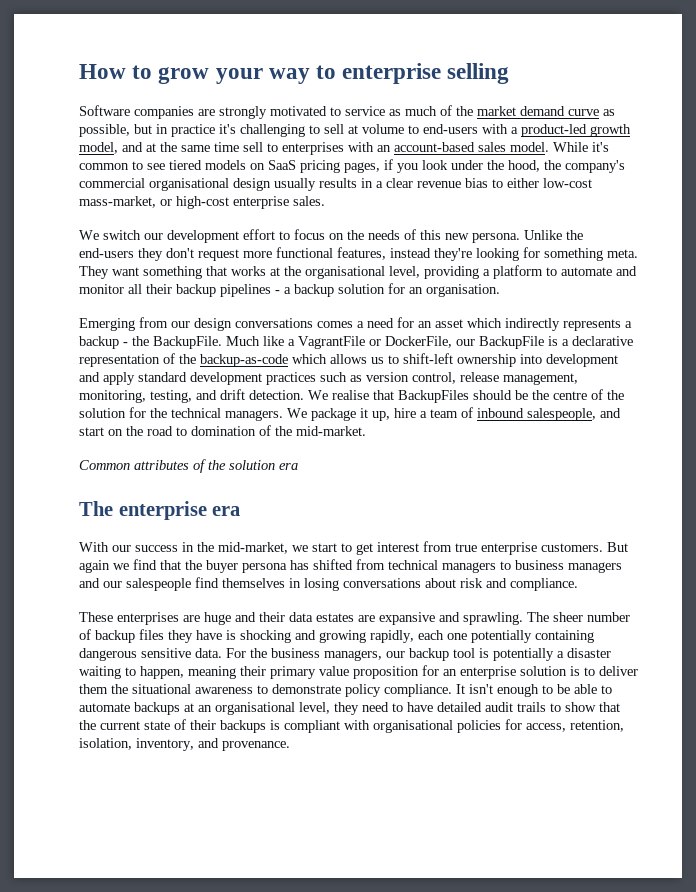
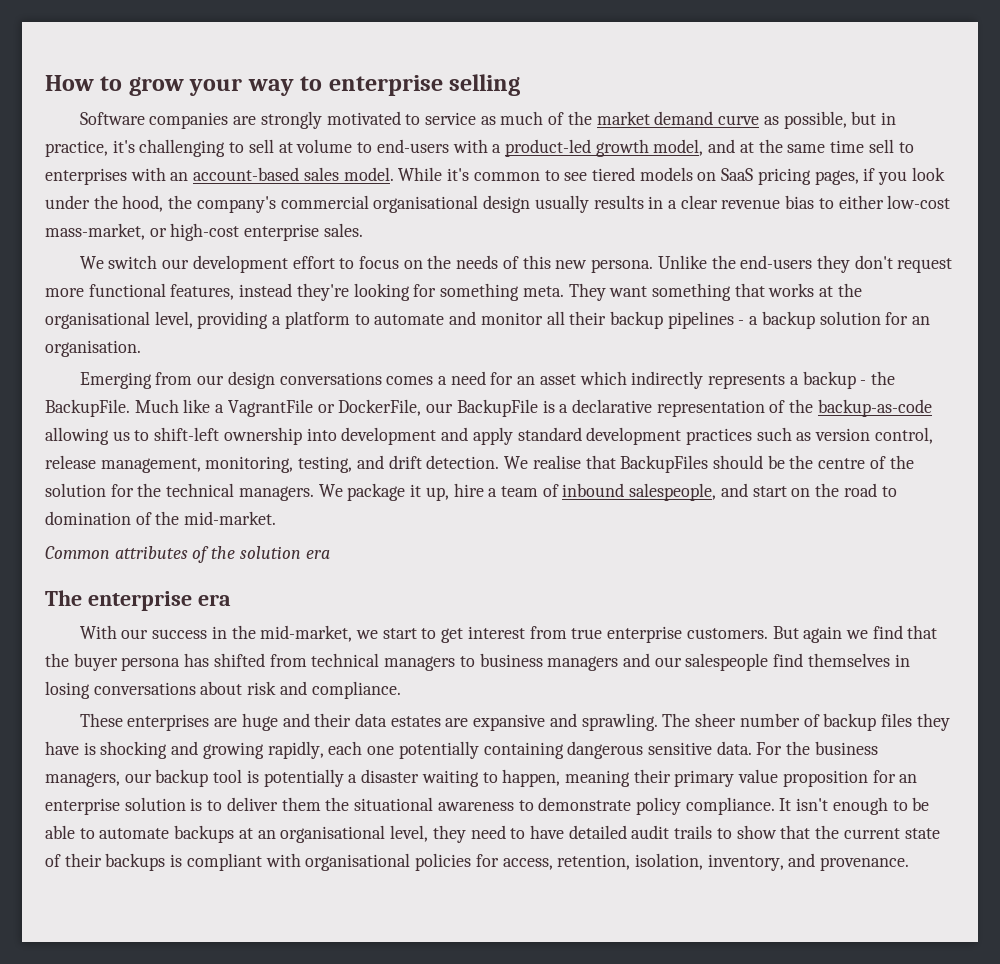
- Software companies are strongly motivated to service as much of the market demand curve as possible, but in practice it's challenging to sell at volume to end-users with a product-led growth model, and at the same time sell to enterprises with an account-based sales model.
+ Software companies are strongly motivated to service as much of the market demand curve as possible, but in practice, it's challenging to sell at volume to end-users with a product-led growth model, and at the same time sell to enterprises with an account-based sales model.
- Much like a VagrantFile or DockerFile, our BackupFile is a declarative representation of the backup-as-code which allows us to shift-left ownership into development and apply standard development practices such as version control, release management, monitoring, testing, and drift detection.
+ Much like a VagrantFile or DockerFile, our BackupFile is a declarative representation of the backup-as-code allowing us to shift-left ownership into development and apply standard development practices such as version control, release management, monitoring, testing, and drift detection.

